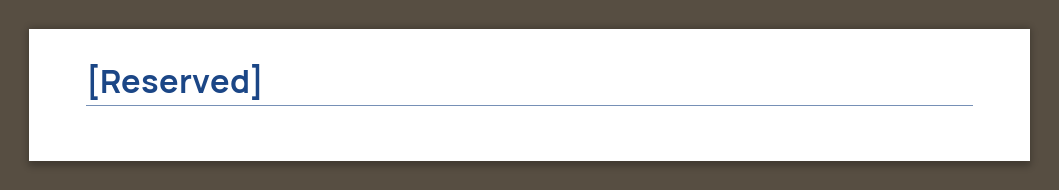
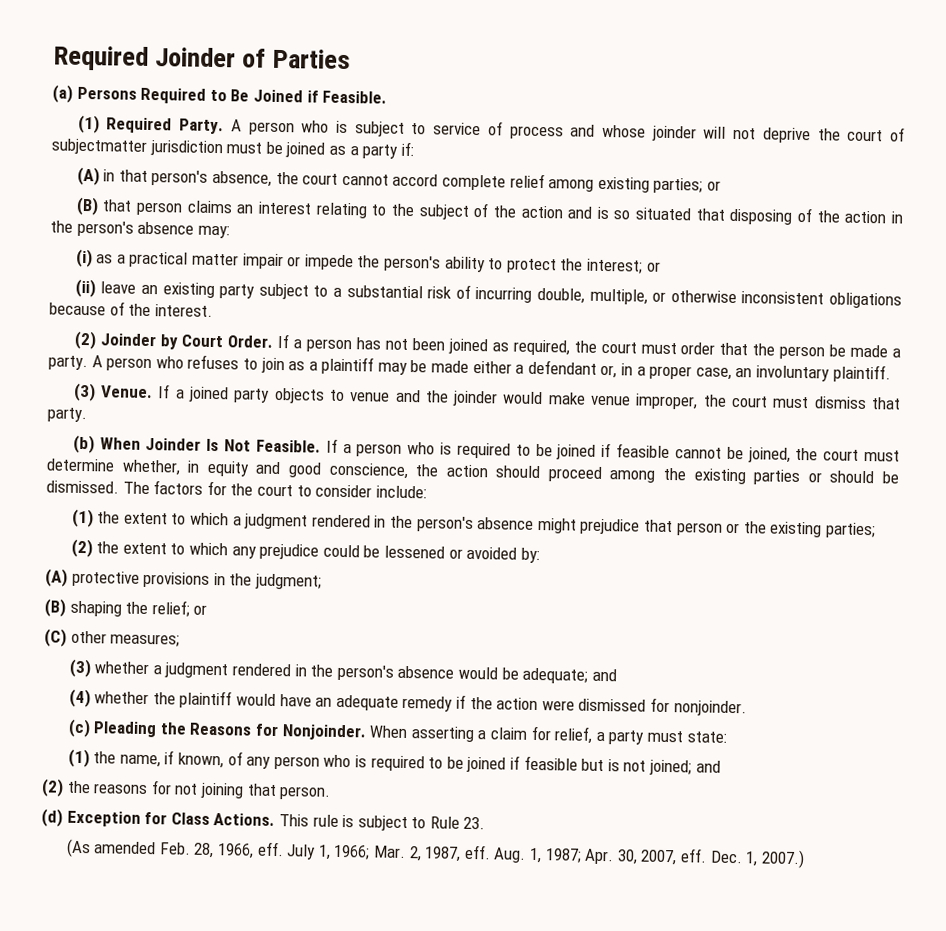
- [Reserved]
+ Required Joinder of Parties
+ (a) Persons Required to Be Joined if Feasible.
+ (1) Required Party. A person who is subject to service of process and whose joinder will not deprive the court of subjectmatter jurisdiction must be joined as a party if:
+ (A) in that person's absence, the court cannot accord complete relief among existing parties; or
+ (B) that person claims an interest relating to the subject of the action and is so situated that disposing of the action in the person's absence may:
+ (i) as a practical matter impair or impede the person's ability to protect the interest; or
+ (ii) leave an existing party subject to a substantial risk of incurring double, multiple, or otherwise inconsistent obligations because of the interest.
+ (2) Joinder by Court Order. If a person has not been joined as required, the court must order that the person be made a party. A person who refuses to join as a plaintiff may be made either a defendant or, in a proper case, an involuntary plaintiff.
+ (3) Venue. If a joined party objects to venue and the joinder would make venue improper, the court must dismiss that party.
+ (b) When Joinder Is Not Feasible. If a person who is required to be joined if feasible cannot be joined, the court must determine whether, in equity and good conscience, the action should proceed among the existing parties or should be dismissed. The factors for the court to consider include:
+ (1) the extent to which a judgment rendered in the person's absence might prejudice that person or the existing parties;
+ (2) the extent to which any prejudice could be lessened or avoided by:
+ (A) protective provisions in the judgment;
+ (B) shaping the relief; or
+ (C) other measures;
+ (3) whether a judgment rendered in the person's absence would be adequate; and
+ (4) whether the plaintiff would have an adequate remedy if the action were dismissed for nonjoinder.
+ (c) Pleading the Reasons for Nonjoinder. When asserting a claim for relief, a party must state:
+ (1) the name, if known, of any person who is required to be joined if feasible but is not joined; and
+ (2) the reasons for not joining that person.
+ (d) Exception for Class Actions. This rule is subject to Rule 23.
+ (As amended Feb. 28, 1966, eff. July 1, 1966; Mar. 2, 1987, eff. Aug. 1, 1987; Apr. 30, 2007, eff. Dec. 1, 2007.)

